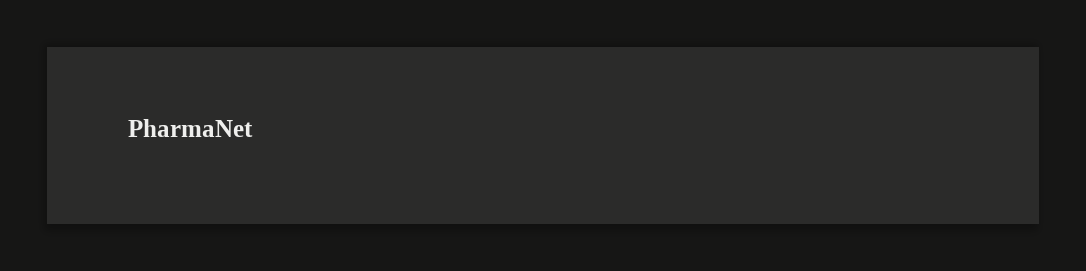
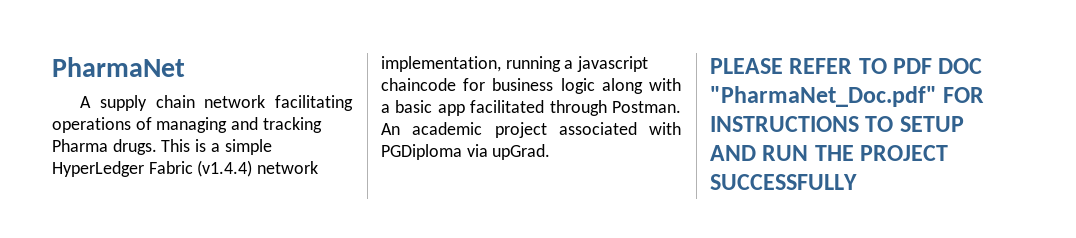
+ A supply chain network facilitating operations of managing and tracking Pharma drugs. This is a simple HyperLedger Fabric (v1.4.4) network implementation, running a javascript chaincode for business logic along with a basic app facilitated through Postman. An academic project associated with PGDiploma via upGrad.
+ PLEASE REFER TO PDF DOC "PharmaNet_Doc.pdf" FOR INSTRUCTIONS TO SETUP AND RUN THE PROJECT SUCCESSFULLY

